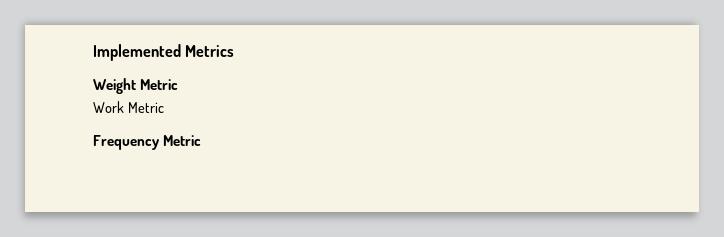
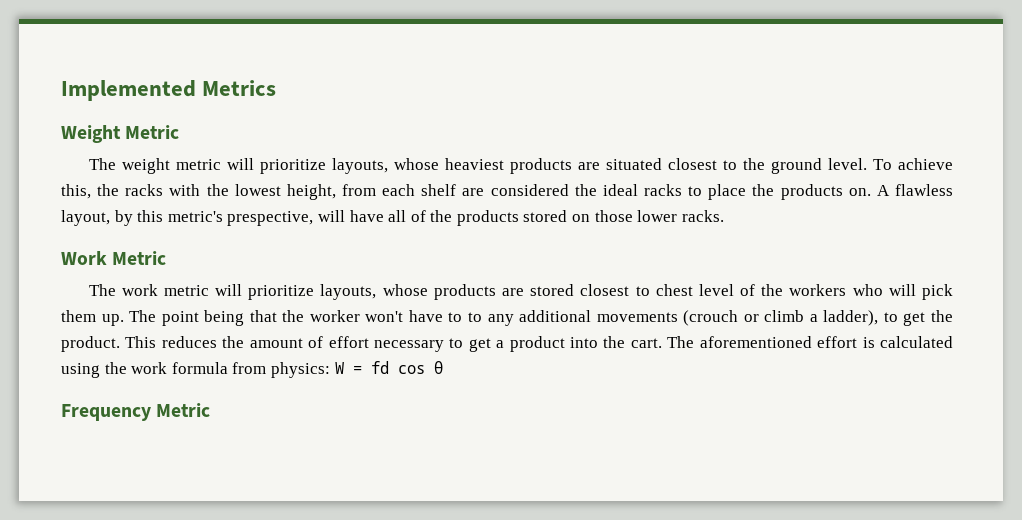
+ The weight metric will prioritize layouts, whose heaviest products are situated closest to the ground level. To achieve this, the racks with the lowest height, from each shelf are considered the ideal racks to place the products on. A flawless layout, by this metric's prespective, will have all of the products stored on those lower racks.
  Work Metric
+ The work metric will prioritize layouts, whose products are stored closest to chest level of the workers who will pick them up. The point being that the worker won't have to to any additional movements (crouch or climb a ladder), to get the product. This reduces the amount of effort necessary to get a product into the cart. The aforementioned effort is calculated using the work formula from physics: W = fd cos θ

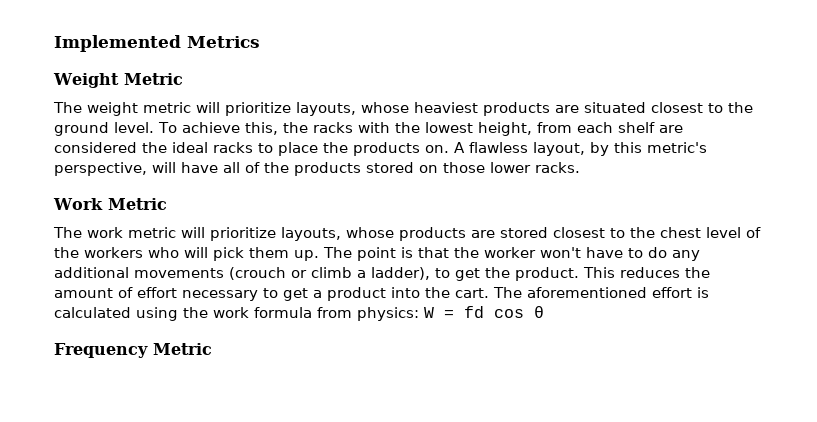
- A flawless layout, by this metric's prespective, will have all of the products stored on those lower racks.
+ A flawless layout, by this metric's perspective, will have all of the products stored on those lower racks.
- The work metric will prioritize layouts, whose products are stored closest to chest level of the workers who will pick them up.
+ The work metric will prioritize layouts, whose products are stored closest to the chest level of the workers who will pick them up.
- The point being that the worker won't have to to any additional movements (crouch or climb a ladder), to get the product.
+ The point is that the worker won't have to do any additional movements (crouch or climb a ladder), to get the product.

